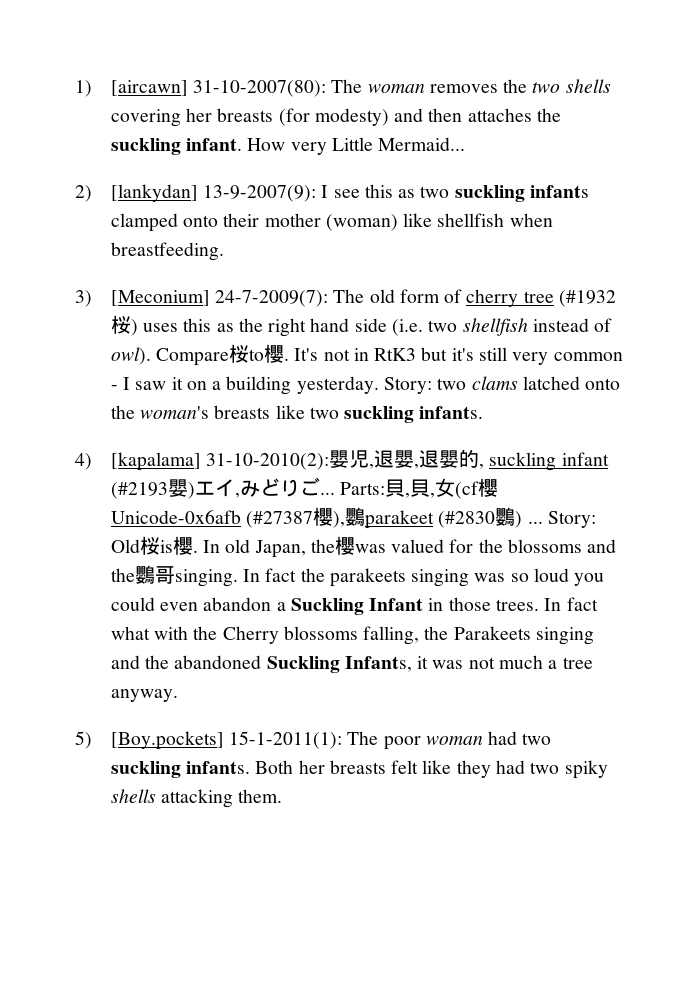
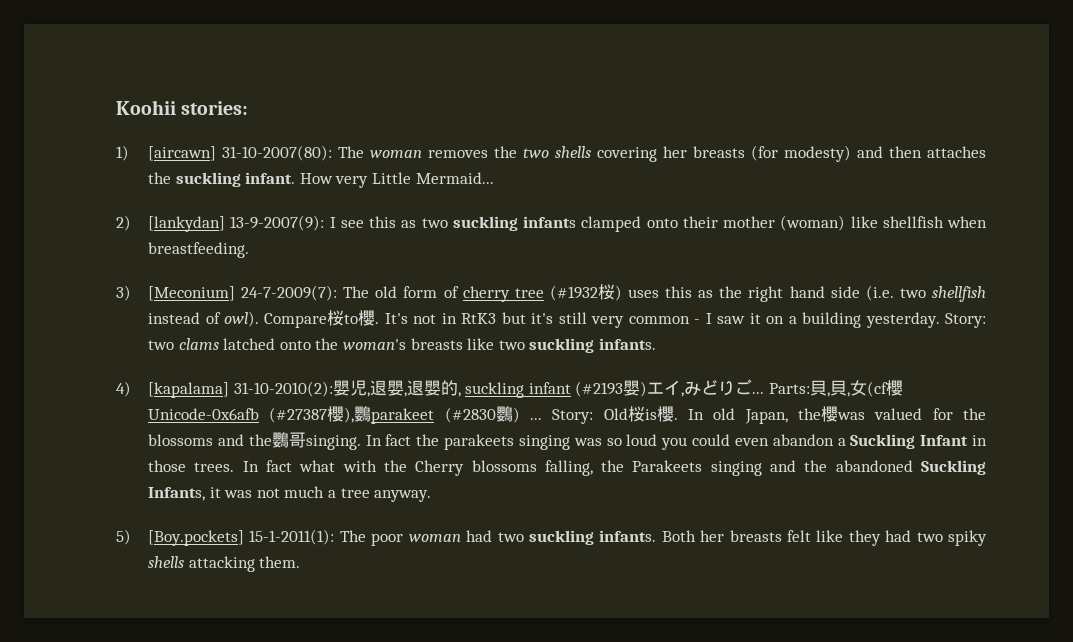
+ Koohii stories:

